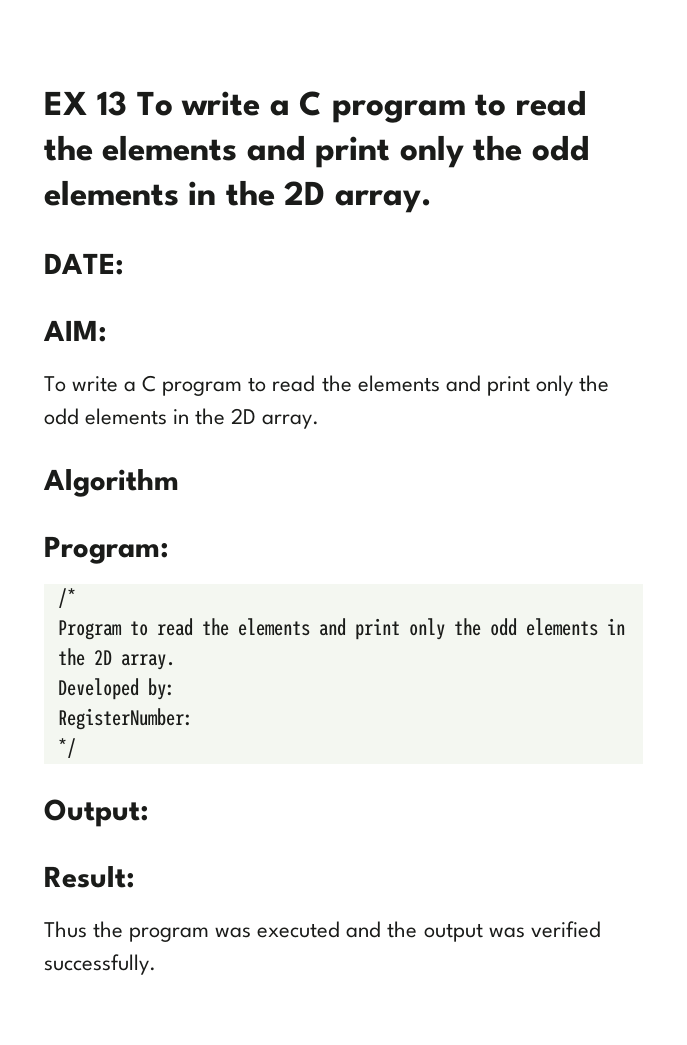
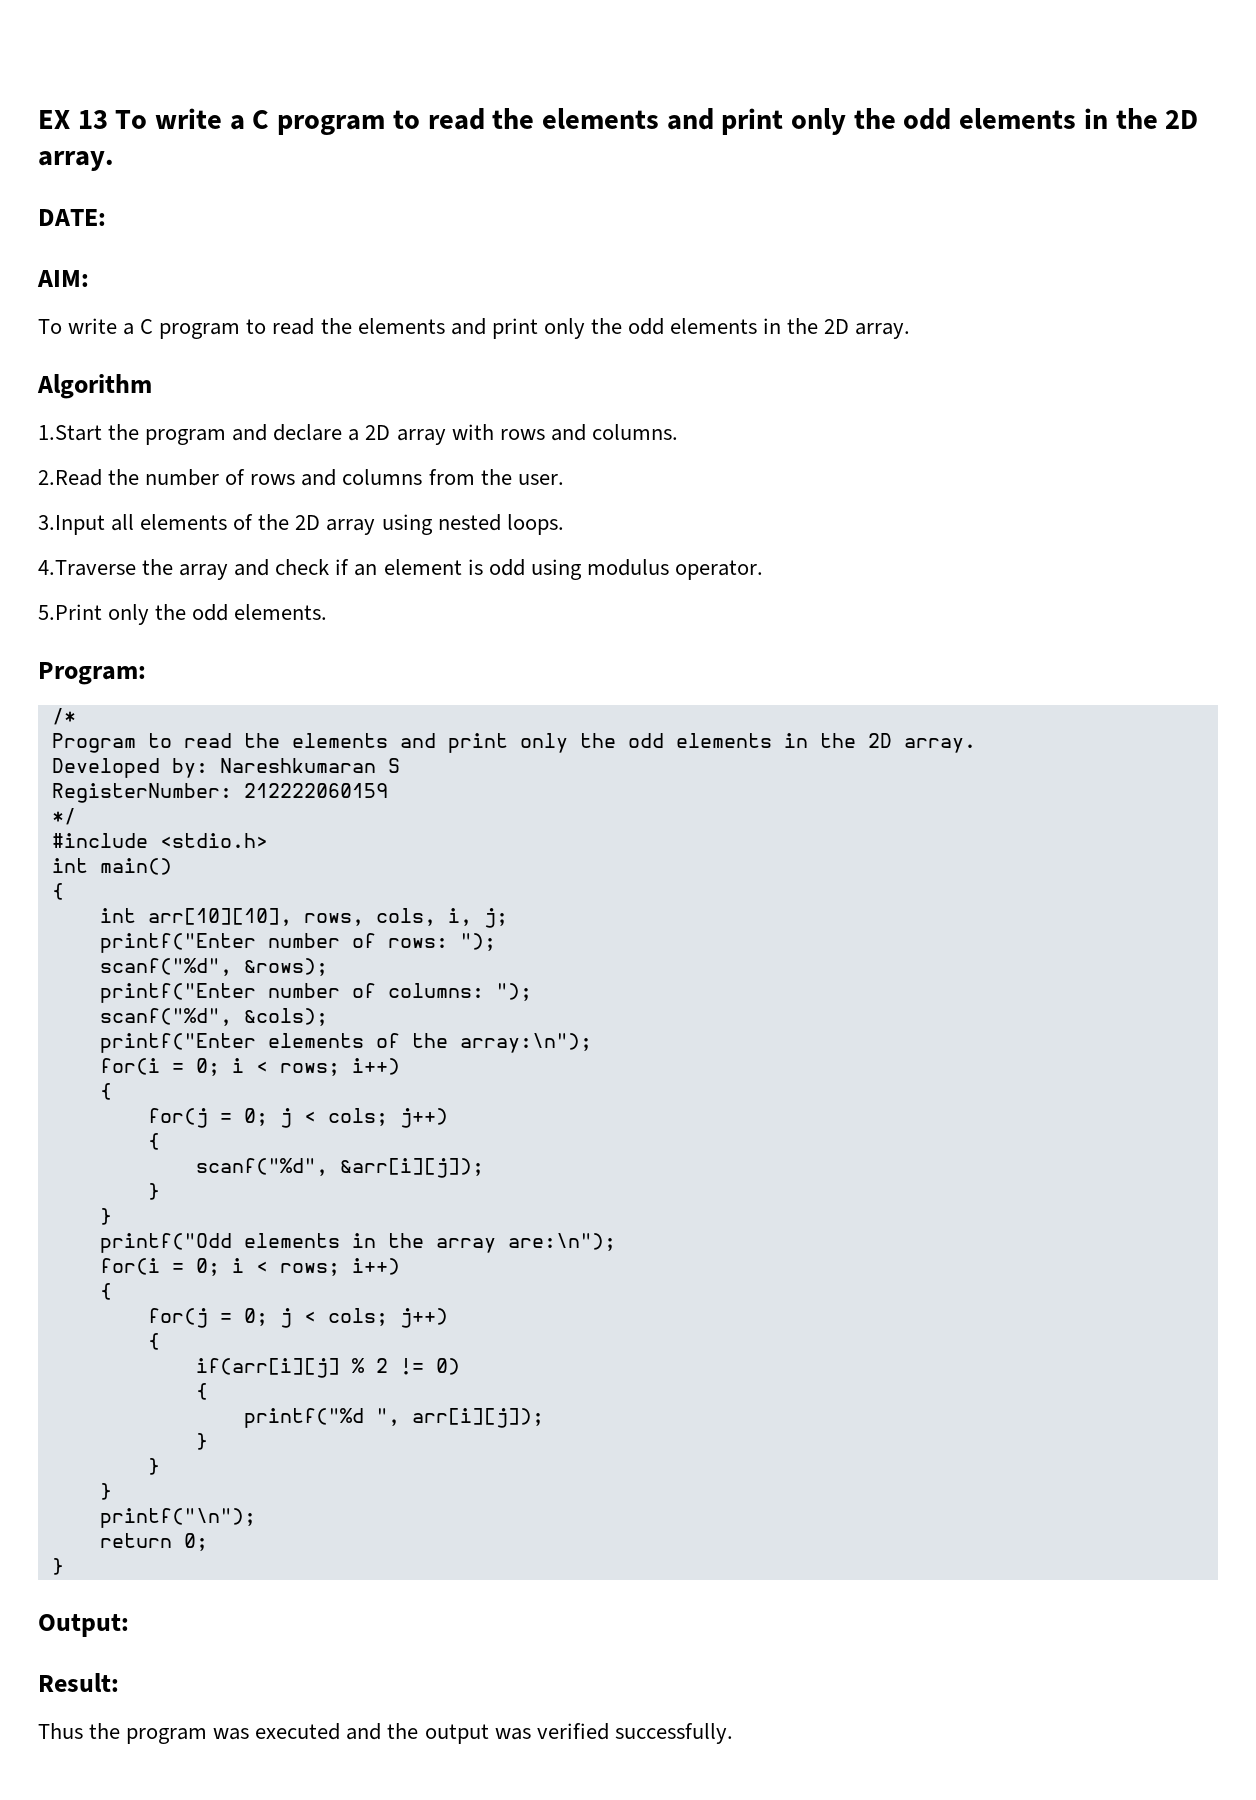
+ 1.Start the program and declare a 2D array with rows and columns.
+ 2.Read the number of rows and columns from the user.
+ 3.Input all elements of the 2D array using nested loops.
+ 4.Traverse the array and check if an element is odd using modulus operator.
+ 5.Print only the odd elements.
- Developed by:
+ Developed by: Nareshkumaran S
- RegisterNumber:
+ RegisterNumber: 212222060159
+ #include <stdio.h>
+ int main()
+ {
+ int arr[10][10], rows, cols, i, j;
+ printf("Enter number of rows: ");
+ scanf("%d", &rows);
+ printf("Enter number of columns: ");
+ scanf("%d", &cols);
+ printf("Enter elements of the array:\n");
+ for(i = 0; i < rows; i++)
+ {
+ for(j = 0; j < cols; j++)
+ {
+ scanf("%d", &arr[i][j]);
+ }
+ }
+ printf("Odd elements in the array are:\n");
+ for(i = 0; i < rows; i++)
+ {
+ for(j = 0; j < cols; j++)
+ {
+ if(arr[i][j] % 2 != 0)
+ {
+ printf("%d ", arr[i][j]);
+ }
+ }
+ }
+ printf("\n");
+ return 0;
+ }

